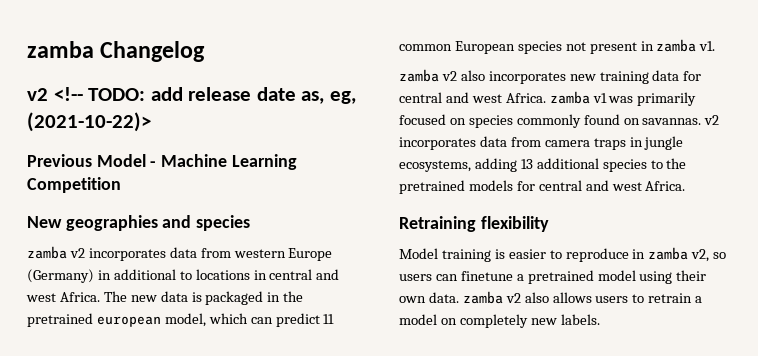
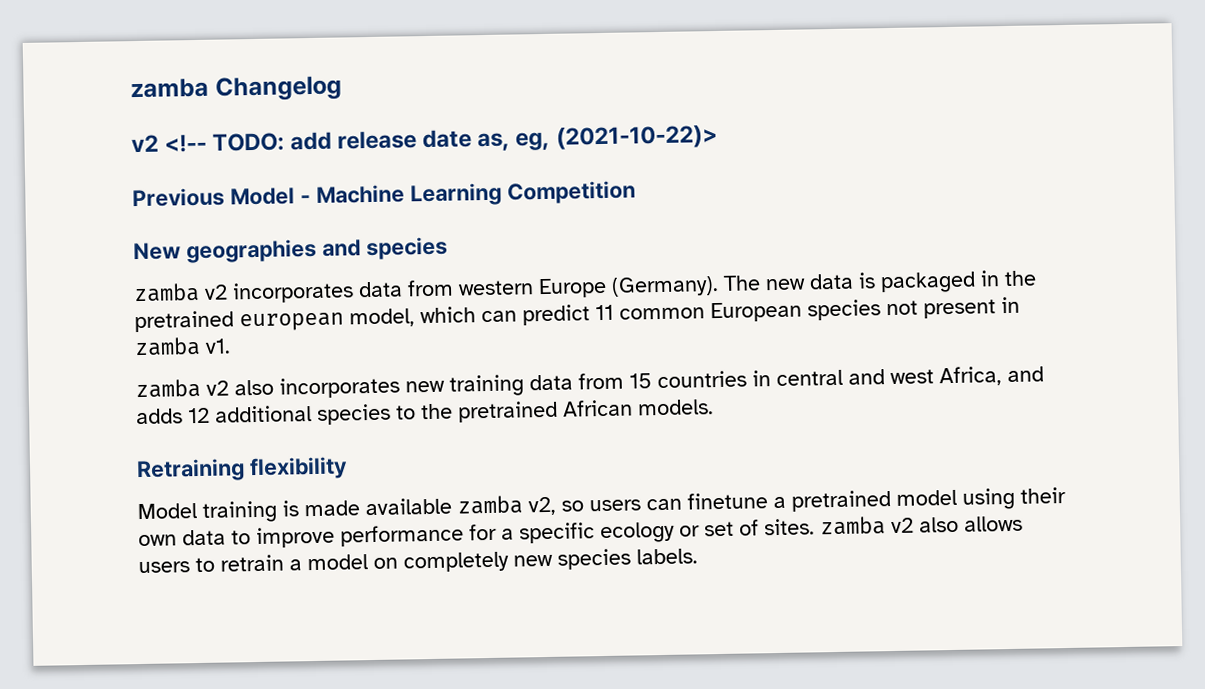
- zamba v2 incorporates data from western Europe (Germany) in additional to locations in central and west Africa.
+ zamba v2 incorporates data from western Europe (Germany).
- zamba v2 also incorporates new training data for central and west Africa. zamba v1 was primarily focused on species commonly found on savannas. v2 incorporates data from camera traps in jungle ecosystems, adding 13 additional species to the pretrained models for central and west Africa.
+ zamba v2 also incorporates new training data from 15 countries in central and west Africa, and adds 12 additional species to the pretrained African models.
- Model training is easier to reproduce in zamba v2, so users can finetune a pretrained model using their own data. zamba v2 also allows users to retrain a model on completely new labels.
+ Model training is made available zamba v2, so users can finetune a pretrained model using their own data to improve performance for a specific ecology or set of sites. zamba v2 also allows users to retrain a model on completely new species labels.

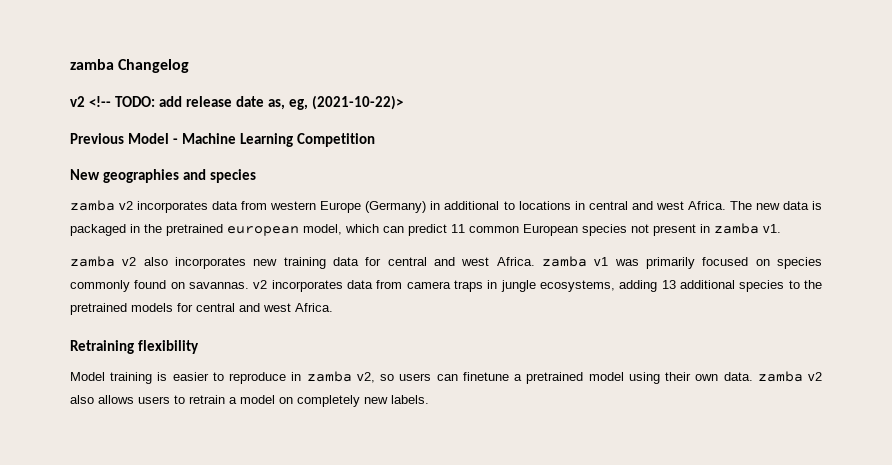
- zamba v2 incorporates data from western Europe (Germany).
+ zamba v2 incorporates data from western Europe (Germany) in additional to locations in central and west Africa.
- zamba v2 also incorporates new training data from 15 countries in central and west Africa, and adds 12 additional species to the pretrained African models.
+ zamba v2 also incorporates new training data for central and west Africa. zamba v1 was primarily focused on species commonly found on savannas. v2 incorporates data from camera traps in jungle ecosystems, adding 13 additional species to the pretrained models for central and west Africa.
- Model training is made available zamba v2, so users can finetune a pretrained model using their own data to improve performance for a specific ecology or set of sites. zamba v2 also allows users to retrain a model on completely new species labels.
+ Model training is easier to reproduce in zamba v2, so users can finetune a pretrained model using their own data. zamba v2 also allows users to retrain a model on completely new labels.

